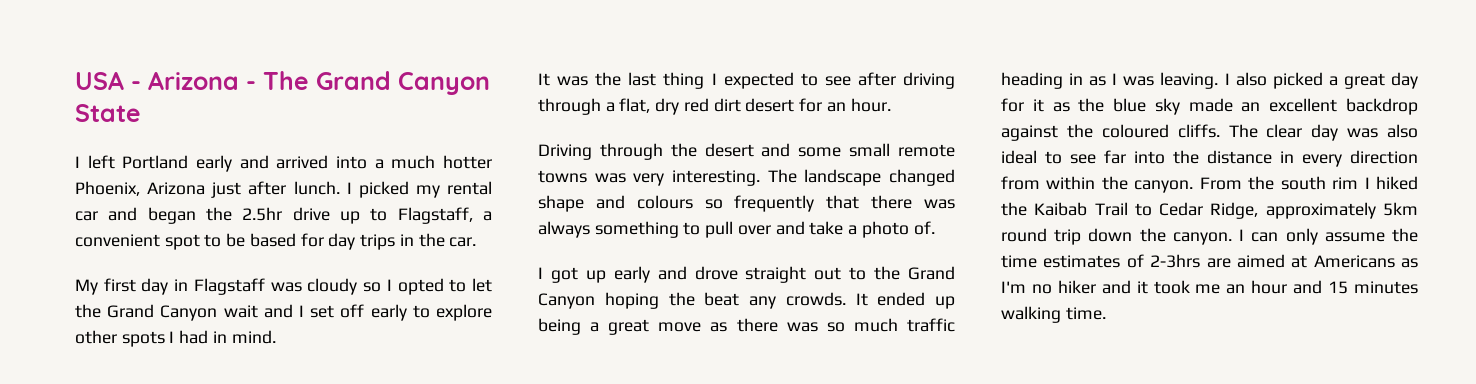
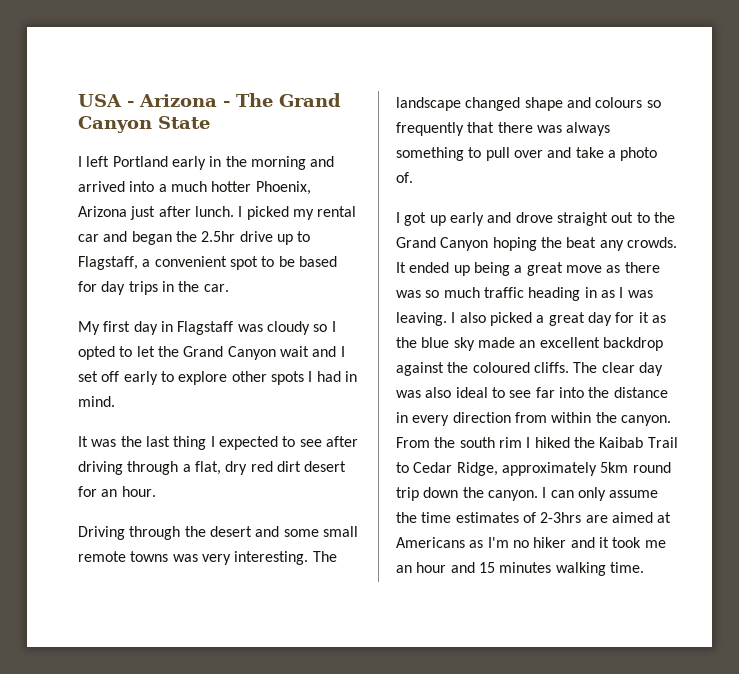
- I left Portland early and arrived into a much hotter Phoenix, Arizona just after lunch.
+ I left Portland early in the morning and arrived into a much hotter Phoenix, Arizona just after lunch.

